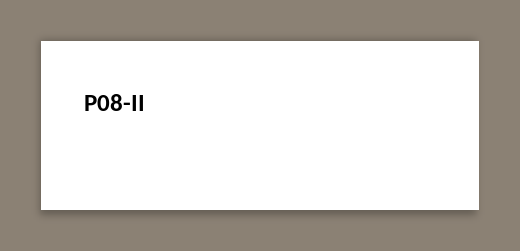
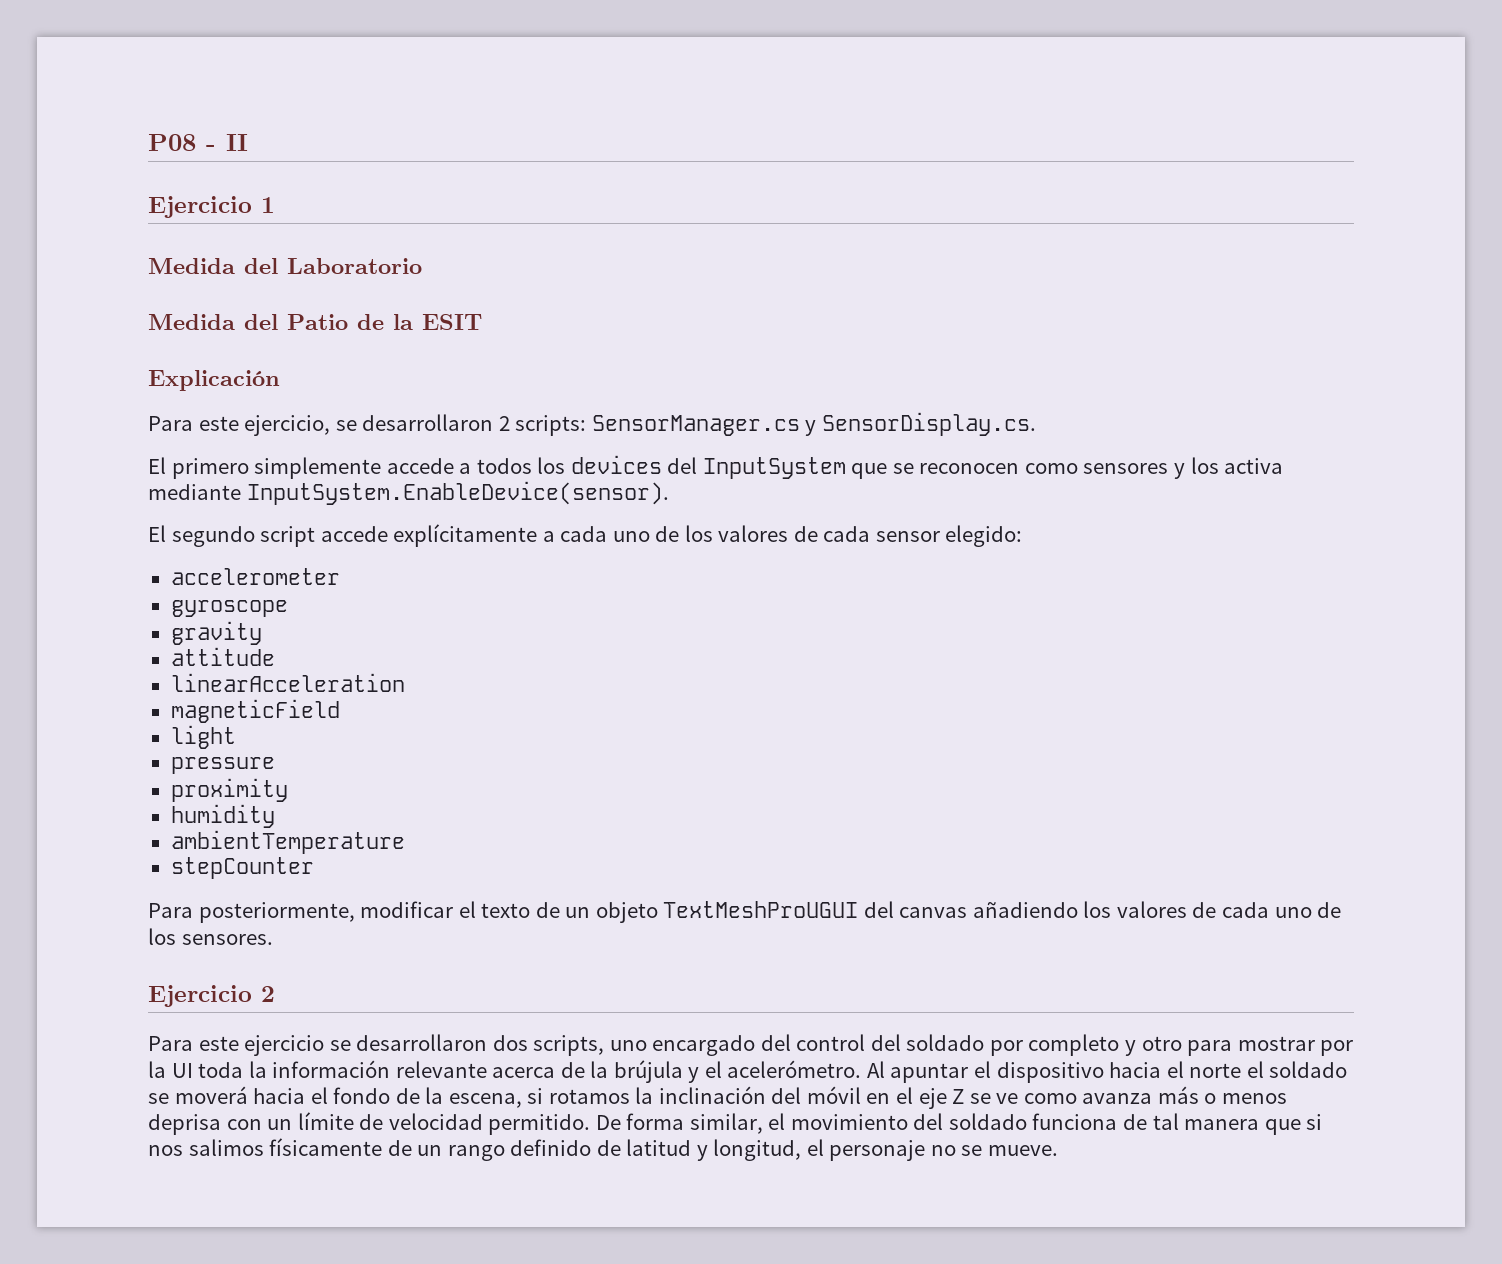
- P08-II
+ P08 - II
+ Ejercicio 1
+ Medida del Laboratorio
+ Medida del Patio de la ESIT
+ Explicación
+ Para este ejercicio, se desarrollaron 2 scripts: SensorManager.cs y SensorDisplay.cs.
+ El primero simplemente accede a todos los devices del InputSystem que se reconocen como sensores y los activa mediante InputSystem.EnableDevice(sensor).
+ El segundo script accede explícitamente a cada uno de los valores de cada sensor elegido:
+ accelerometer
+ gyroscope
+ gravity
+ attitude
+ linearAcceleration
+ magneticField
+ light
+ pressure
+ proximity
+ humidity
+ ambientTemperature
+ stepCounter
+ Para posteriormente, modificar el texto de un objeto TextMeshProUGUI del canvas añadiendo los valores de cada uno de los sensores.
+ Ejercicio 2
+ Para este ejercicio se desarrollaron dos scripts, uno encargado del control del soldado por completo y otro para mostrar por la UI toda la información relevante acerca de la brújula y el acelerómetro. Al apuntar el dispositivo hacia el norte el soldado se moverá hacia el fondo de la escena, si rotamos la inclinación del móvil en el eje Z se ve como avanza más o menos deprisa con un límite de velocidad permitido. De forma similar, el movimiento del soldado funciona de tal manera que si nos salimos físicamente de un rango definido de latitud y longitud, el personaje no se mueve.

